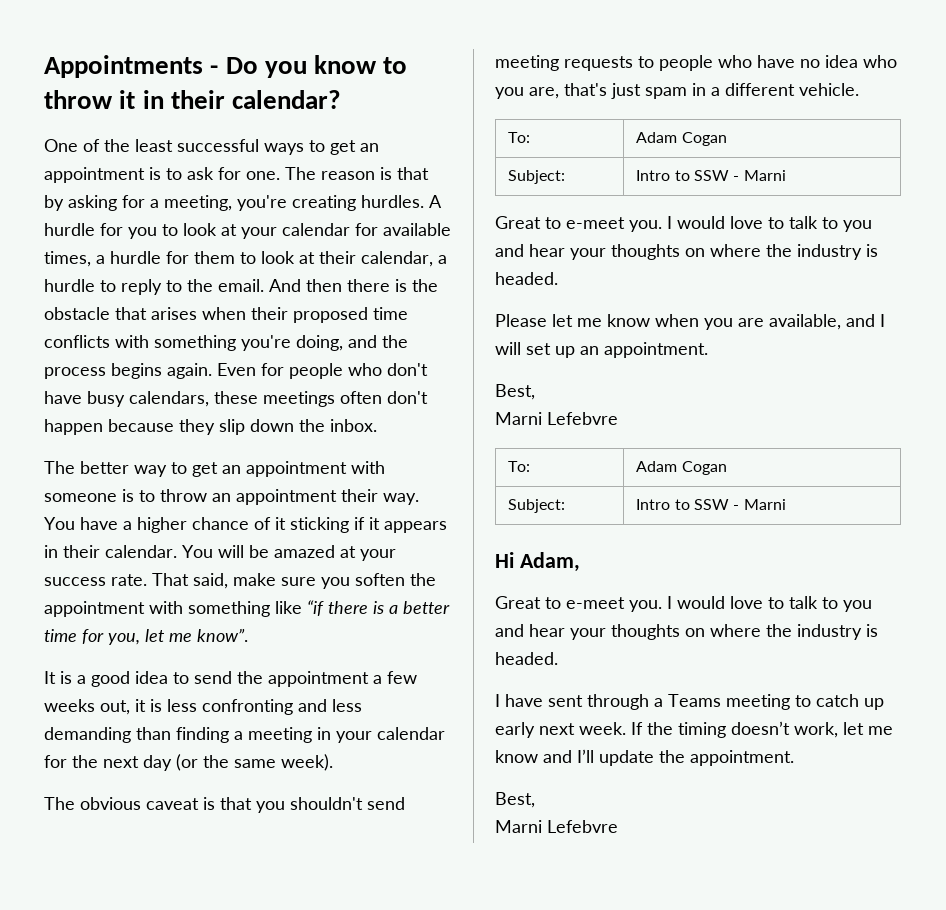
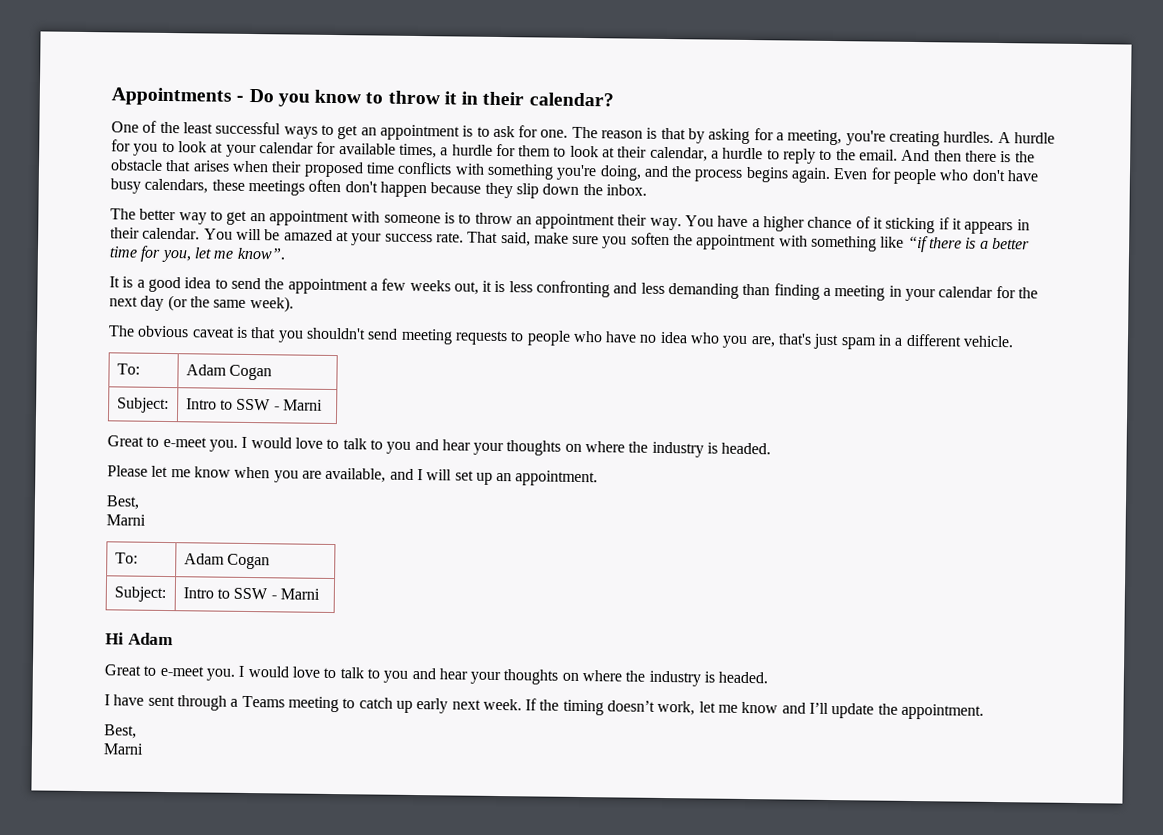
  Please let me know when you are available, and I will set up an appointment.
  Best,
- Marni Lefebvre
+ Marni
- Hi Adam,
+ Hi Adam
  If the timing doesn’t work, let me know and I’ll update the appointment.
  Best,
- Marni Lefebvre
+ Marni

